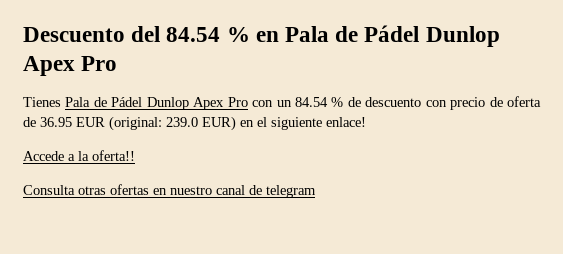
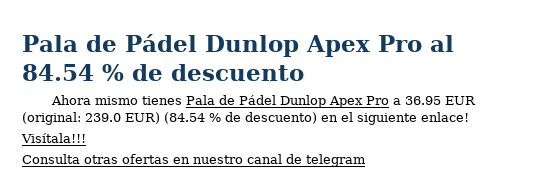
- Descuento del 84.54 % en Pala de Pádel Dunlop Apex Pro
- Tienes Pala de Pádel Dunlop Apex Pro con un 84.54 % de descuento con precio de oferta de 36.95 EUR (original: 239.0 EUR) en el siguiente enlace!
+ Pala de Pádel Dunlop Apex Pro al 84.54 % de descuento
+ Ahora mismo tienes Pala de Pádel Dunlop Apex Pro a 36.95 EUR (original: 239.0 EUR) (84.54 % de descuento) en el siguiente enlace!
- Accede a la oferta!!
+ Visítala!!!

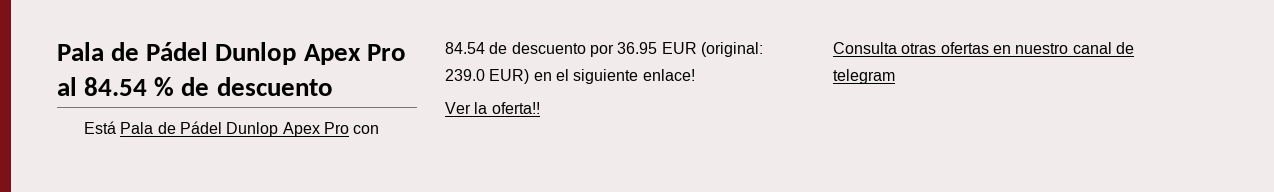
- Ahora mismo tienes Pala de Pádel Dunlop Apex Pro a 36.95 EUR (original: 239.0 EUR) (84.54 % de descuento) en el siguiente enlace!
+ Está Pala de Pádel Dunlop Apex Pro con 84.54 de descuento por 36.95 EUR (original: 239.0 EUR) en el siguiente enlace!
- Visítala!!!
+ Ver la oferta!!

